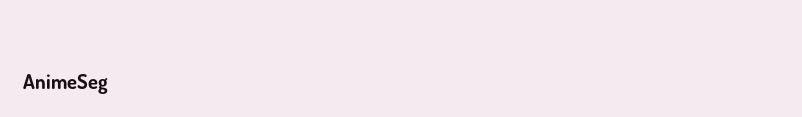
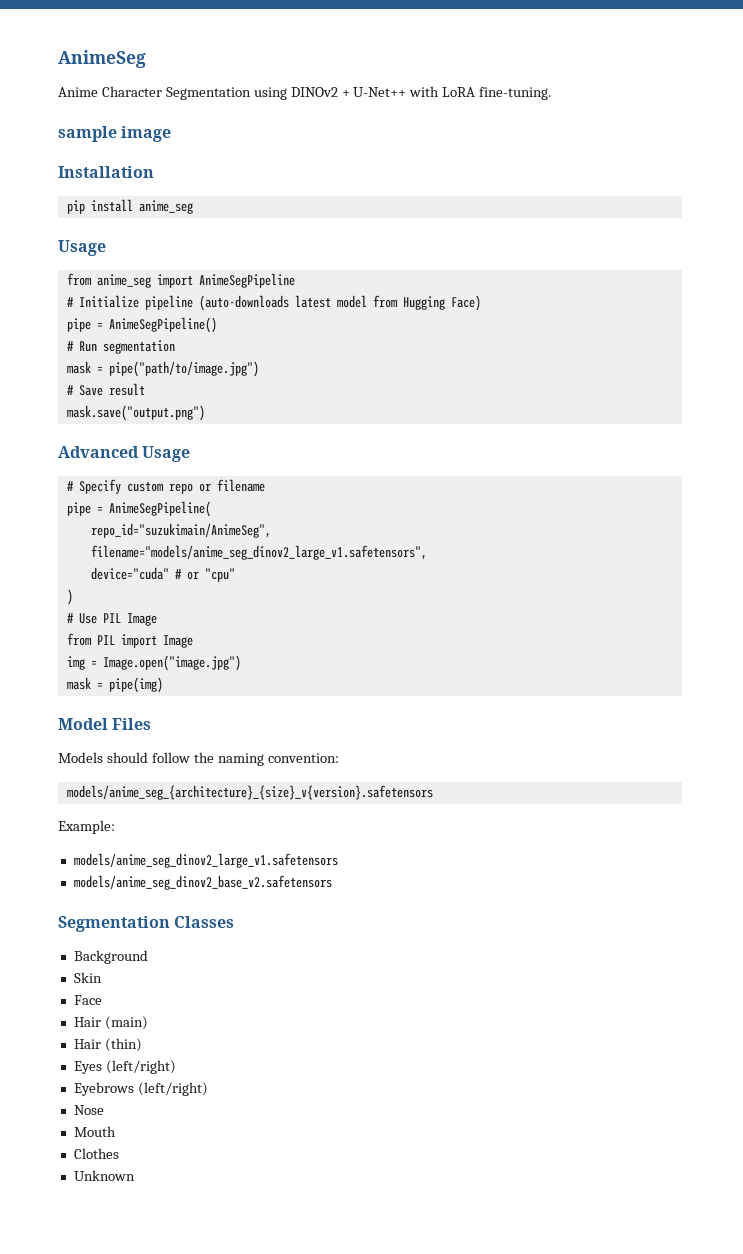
+ Anime Character Segmentation using DINOv2 + U-Net++ with LoRA fine-tuning.
+ sample image
+ Installation
+ pip install anime_seg
+ Usage
+ from anime_seg import AnimeSegPipeline
+ # Initialize pipeline (auto-downloads latest model from Hugging Face)
+ pipe = AnimeSegPipeline()
+ # Run segmentation
+ mask = pipe("path/to/image.jpg")
+ # Save result
+ mask.save("output.png")
+ Advanced Usage
+ # Specify custom repo or filename
+ pipe = AnimeSegPipeline(
+ repo_id="suzukimain/AnimeSeg",
+ filename="models/anime_seg_dinov2_large_v1.safetensors",
+ device="cuda" # or "cpu"
+ )
+ # Use PIL Image
+ from PIL import Image
+ img = Image.open("image.jpg")
+ mask = pipe(img)
+ Model Files
+ Models should follow the naming convention:
+ models/anime_seg_{architecture}_{size}_v{version}.safetensors
+ Example:
+ models/anime_seg_dinov2_large_v1.safetensors
+ models/anime_seg_dinov2_base_v2.safetensors
+ Segmentation Classes
+ Background
+ Skin
+ Face
+ Hair (main)
+ Hair (thin)
+ Eyes (left/right)
+ Eyebrows (left/right)
+ Nose
+ Mouth
+ Clothes
+ Unknown

